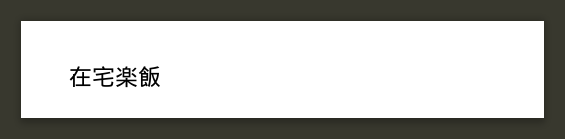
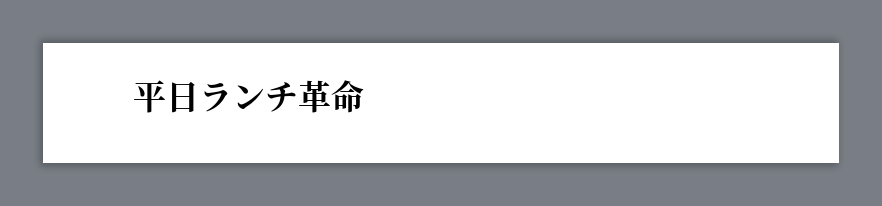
- 在宅楽飯
+ 平日ランチ革命

